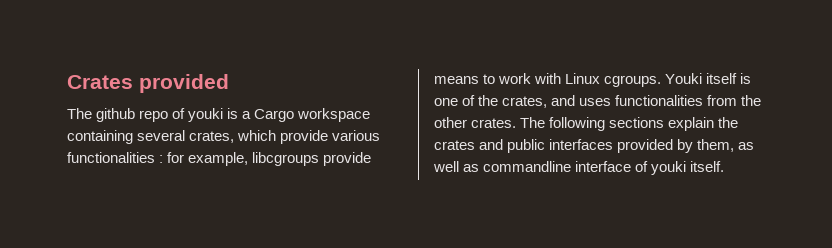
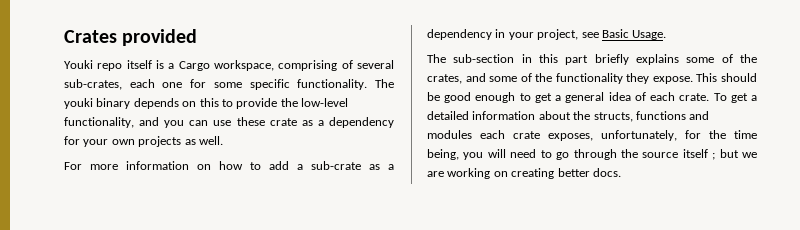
- The github repo of youki is a Cargo workspace containing several crates, which provide various functionalities : for example, libcgroups provide means to work with Linux cgroups. Youki itself is one of the crates, and uses functionalities from the other crates. The following sections explain the crates and public interfaces provided by them, as well as commandline interface of youki itself.
+ Youki repo itself is a Cargo workspace, comprising of several sub-crates, each one for some specific functionality. The youki binary depends on this to provide the low-level functionality, and you can use these crate as a dependency for your own projects as well.
+ For more information on how to add a sub-crate as a dependency in your project, see Basic Usage.
+ The sub-section in this part briefly explains some of the crates, and some of the functionality they expose. This should be good enough to get a general idea of each crate. To get a detailed information about the structs, functions and modules each crate exposes, unfortunately, for the time being, you will need to go through the source itself ; but we are working on creating better docs.

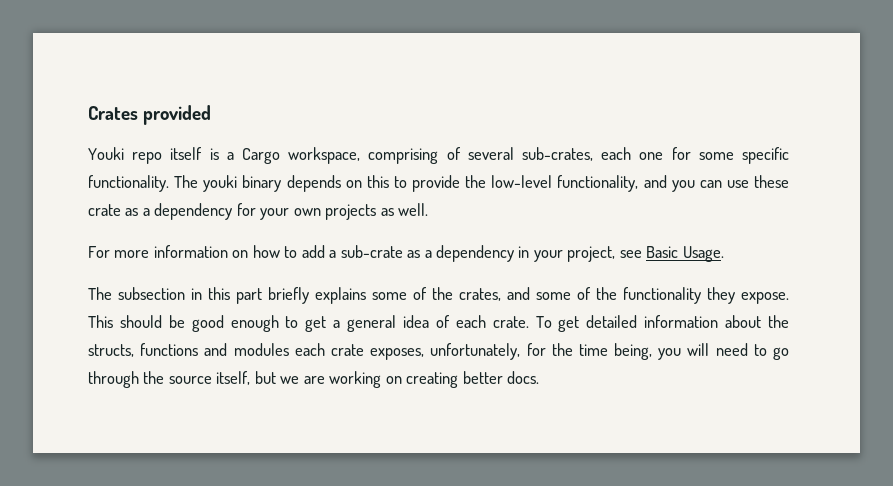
- The sub-section in this part briefly explains some of the crates, and some of the functionality they expose.
+ The subsection in this part briefly explains some of the crates, and some of the functionality they expose.
- To get a detailed information about the structs, functions and modules each crate exposes, unfortunately, for the time being, you will need to go through the source itself ; but we are working on creating better docs.
+ To get detailed information about the structs, functions and modules each crate exposes, unfortunately, for the time being, you will need to go through the source itself, but we are working on creating better docs.

